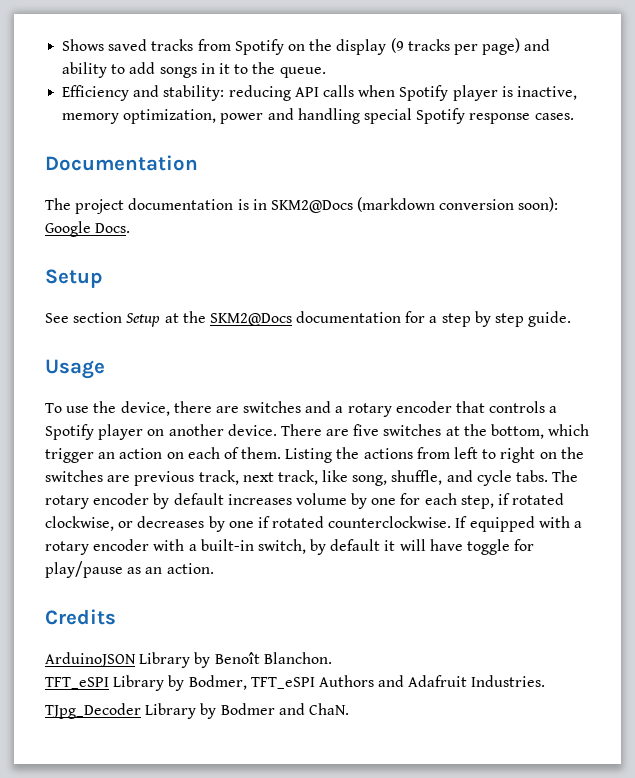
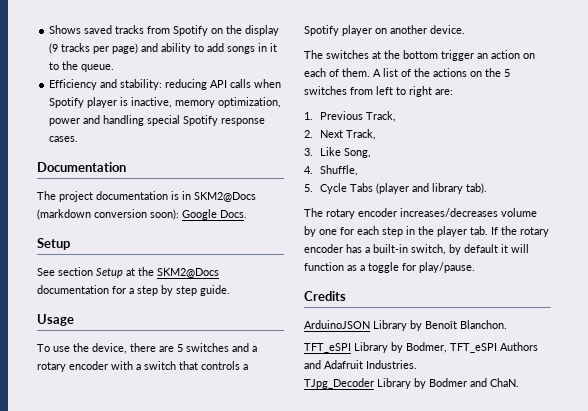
- To use the device, there are switches and a rotary encoder that controls a Spotify player on another device. There are five switches at the bottom, which trigger an action on each of them.
+ To use the device, there are 5 switches and a rotary encoder with a switch that controls a Spotify player on another device.
+ The switches at the bottom trigger an action on each of them.
- Listing the actions from left to right on the switches are previous track, next track, like song, shuffle, and cycle tabs. The rotary encoder by default increases volume by one for each step, if rotated clockwise, or decreases by one if rotated counterclockwise. If equipped with a rotary encoder with a built-in switch, by default it will have toggle for play/pause as an action.
+ A list of the actions on the 5 switches from left to right are:
+ 1. Previous Track,
+ 2. Next Track,
+ 3. Like Song,
+ 4. Shuffle,
+ 5. Cycle Tabs (player and library tab).
+ The rotary encoder increases/decreases volume by one for each step in the player tab. If the rotary encoder has a built-in switch, by default it will function as a toggle for play/pause.

